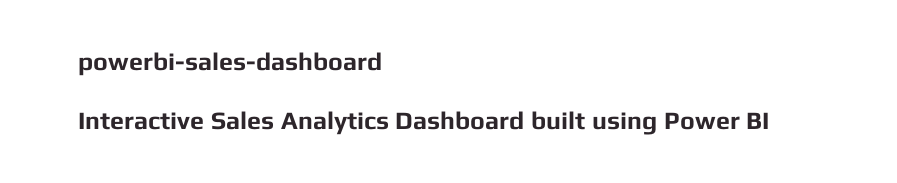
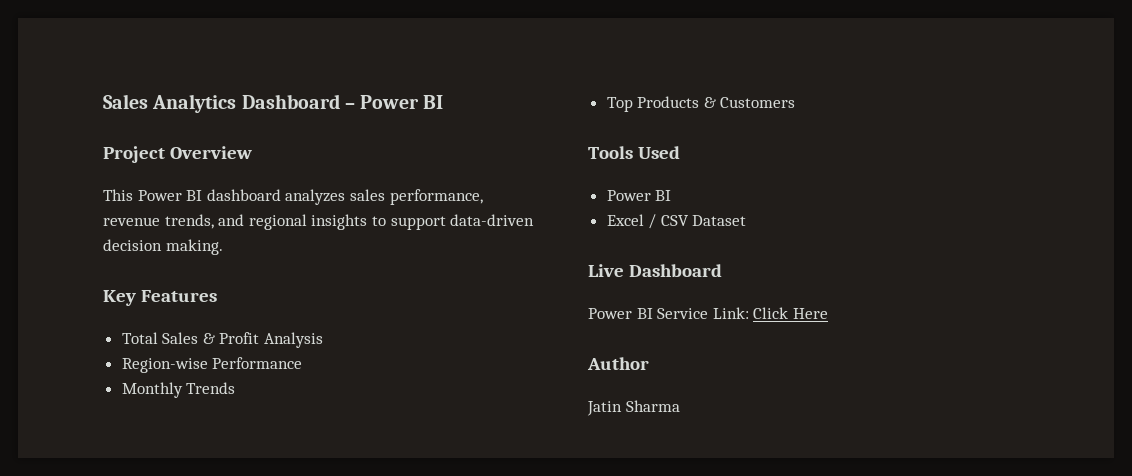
- powerbi-sales-dashboard
- Interactive Sales Analytics Dashboard built using Power BI
+ Sales Analytics Dashboard – Power BI
+ Project Overview
+ This Power BI dashboard analyzes sales performance, revenue trends, and regional insights to support data-driven decision making.
+ Key Features
+ Total Sales & Profit Analysis
+ Region-wise Performance
+ Monthly Trends
+ Top Products & Customers
+ Tools Used
+ Power BI
+ Excel / CSV Dataset
+ Live Dashboard
+ Power BI Service Link: Click Here
+ Author
+ Jatin Sharma

